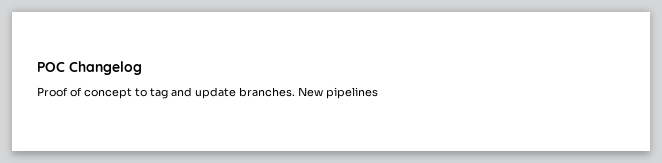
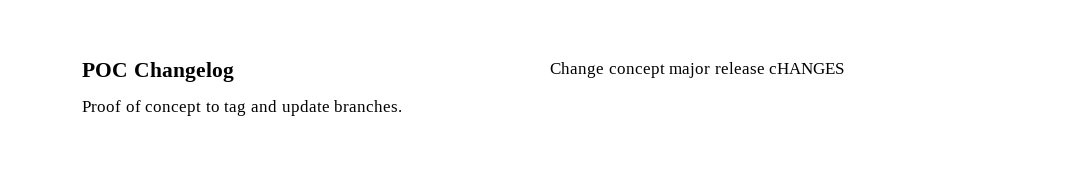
- Proof of concept to tag and update branches. New pipelines
+ Proof of concept to tag and update branches.
+ Change concept major release cHANGES

